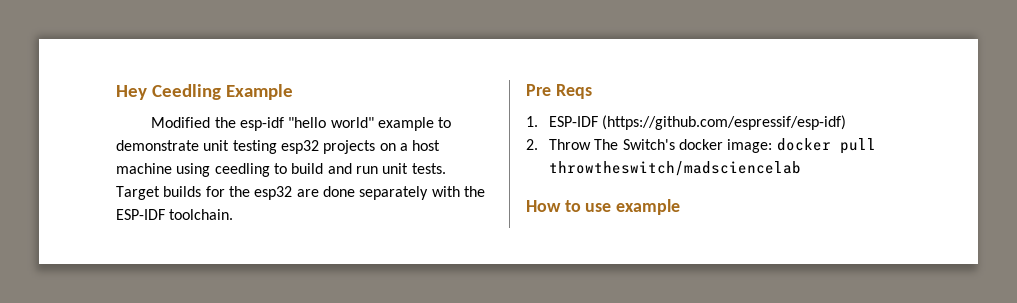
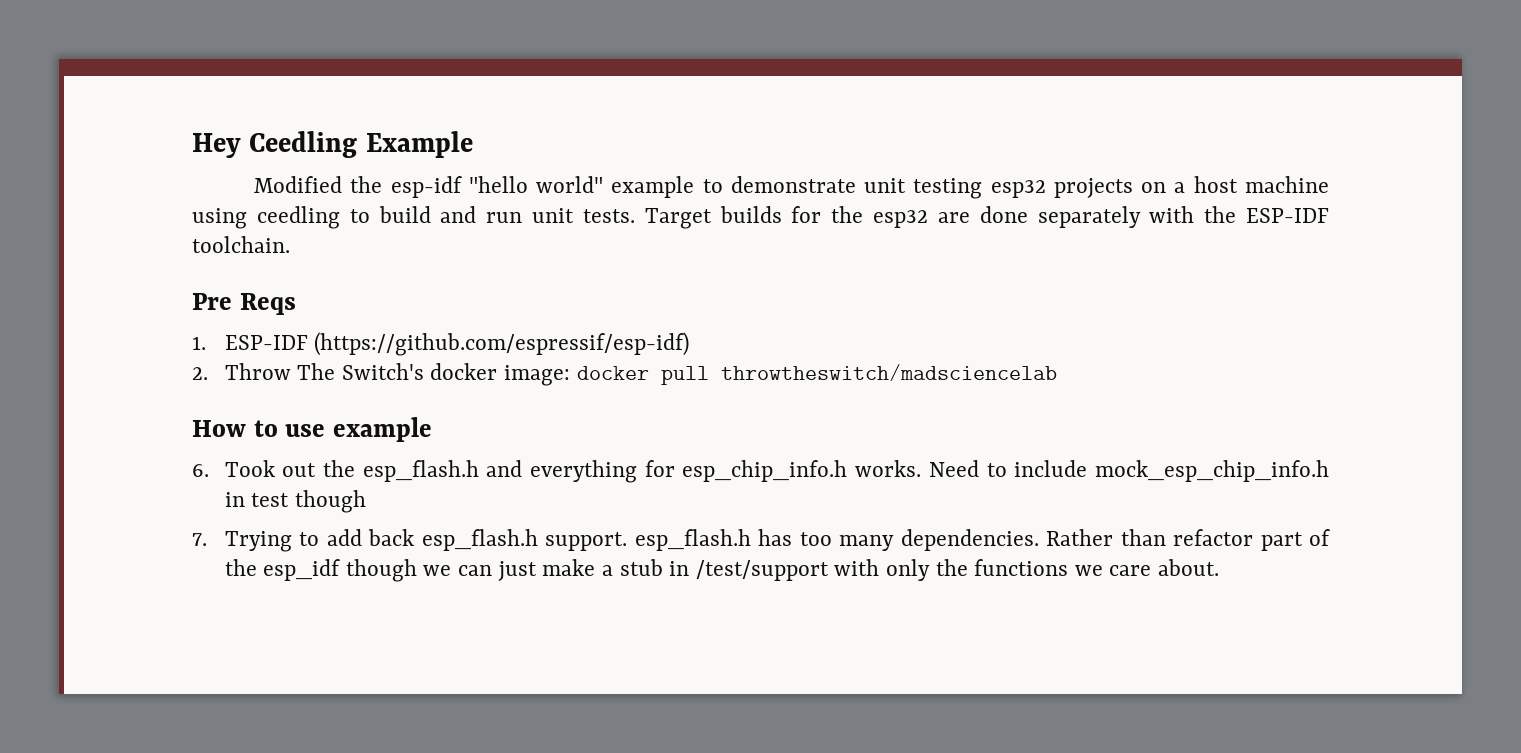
+ 6. Took out the esp_flash.h and everything for esp_chip_info.h works. Need to include mock_esp_chip_info.h in test though
+ 7. Trying to add back esp_flash.h support. esp_flash.h has too many dependencies. Rather than refactor part of the esp_idf though we can just make a stub in /test/support with only the functions we care about.

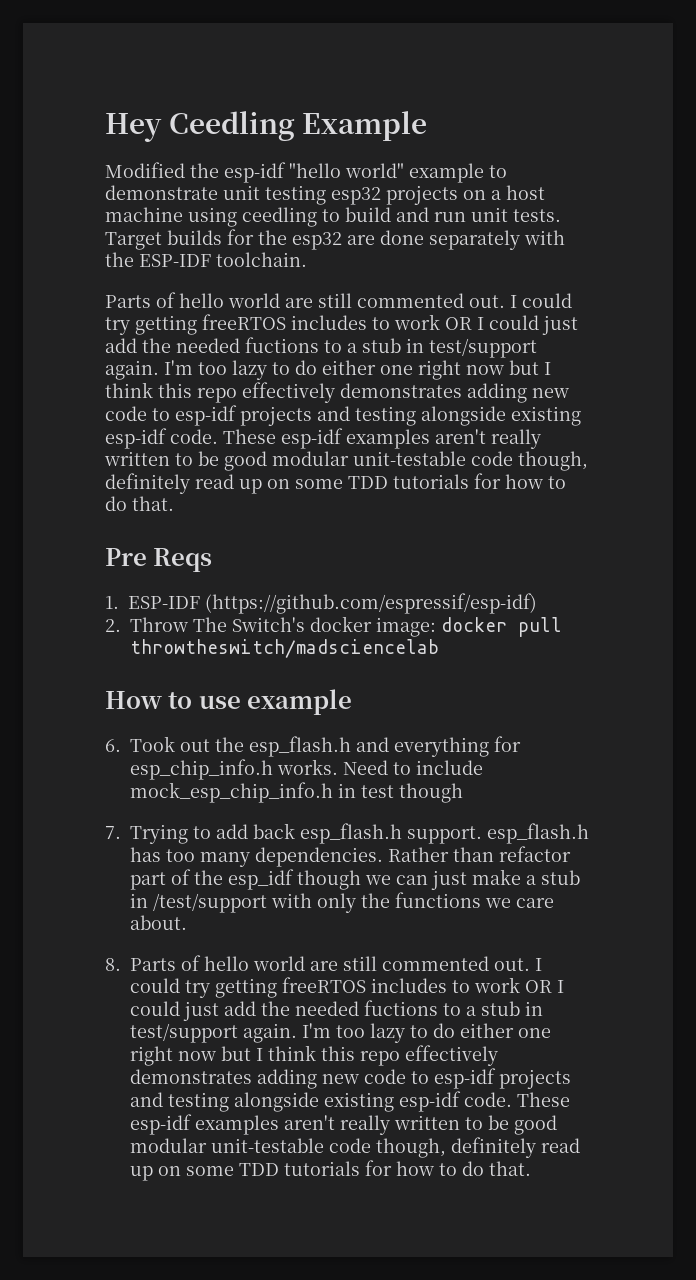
  Target builds for the esp32 are done separately with the ESP-IDF toolchain.
+ Parts of hello world are still commented out. I could try getting freeRTOS includes to work OR I could just add the needed fuctions to a stub in test/support again. I'm too lazy to do either one right now but I think this repo effectively demonstrates adding new code to esp-idf projects and testing alongside existing esp-idf code. These esp-idf examples aren't really written to be good modular unit-testable code though, definitely read up on some TDD tutorials for how to do that.
+ 8. Parts of hello world are still commented out. I could try getting freeRTOS includes to work OR I could just add the needed fuctions to a stub in test/support again. I'm too lazy to do either one right now but I think this repo effectively demonstrates adding new code to esp-idf projects and testing alongside existing esp-idf code. These esp-idf examples aren't really written to be good modular unit-testable code though, definitely read up on some TDD tutorials for how to do that.

